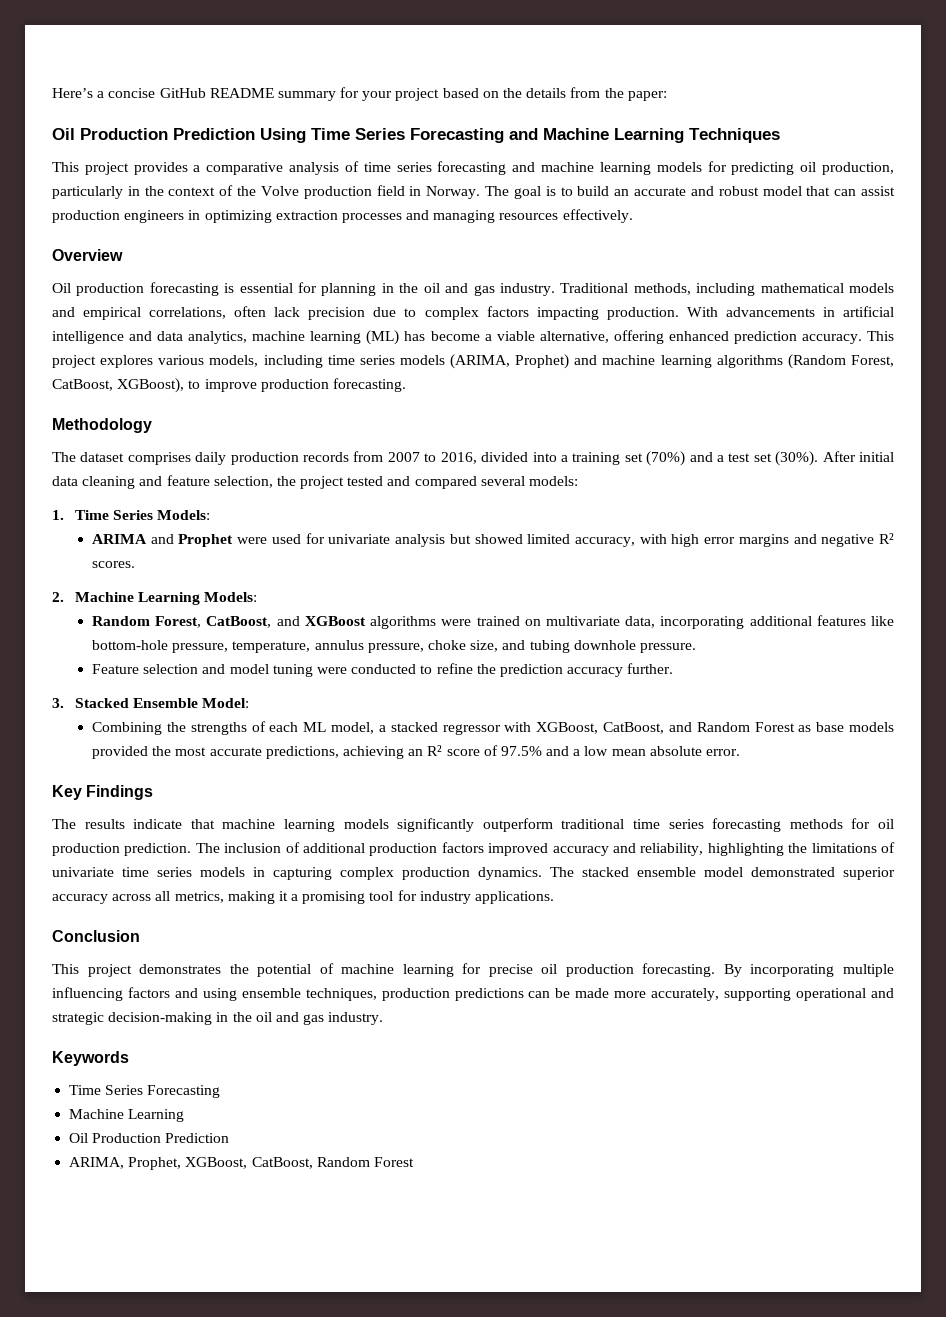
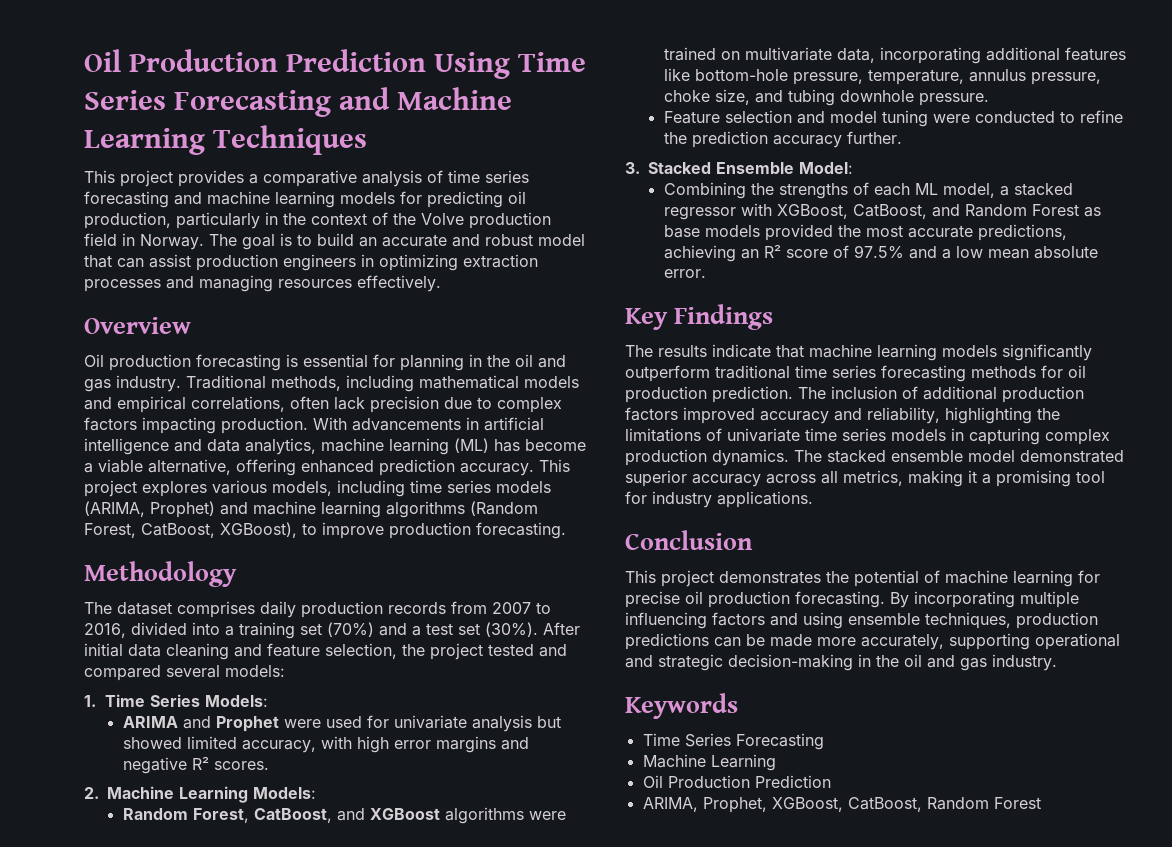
- Here’s a concise GitHub README summary for your project based on the details from the paper:

